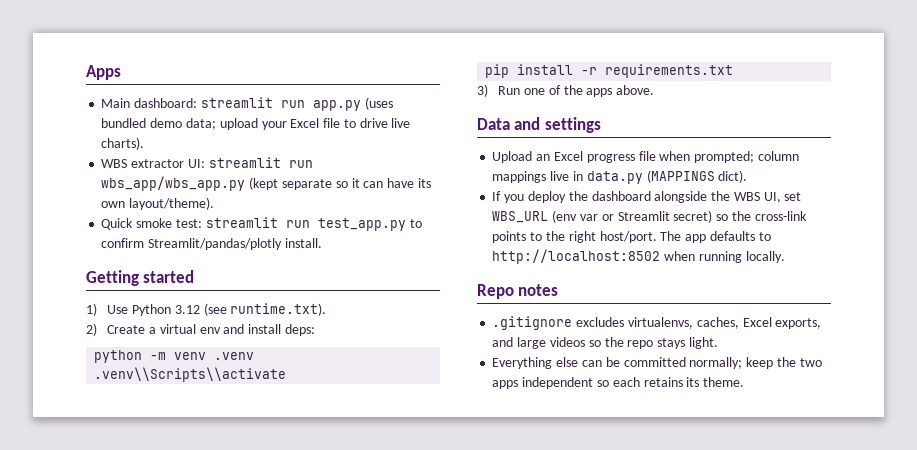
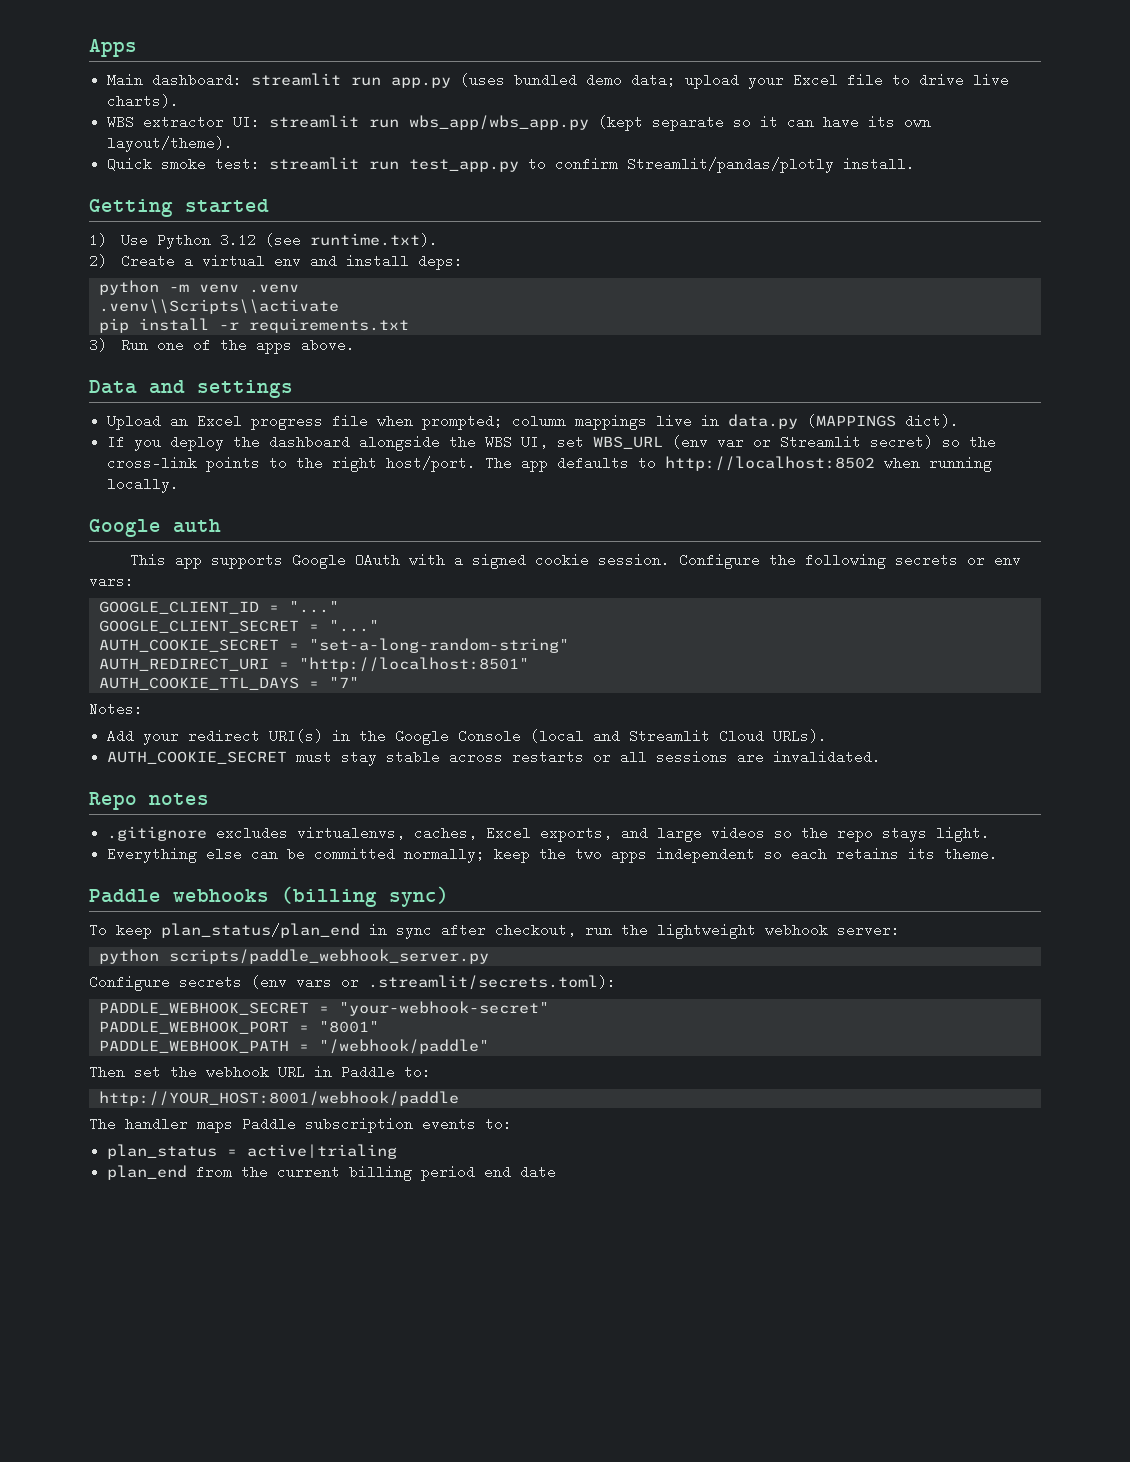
+ Google auth
+ This app supports Google OAuth with a signed cookie session. Configure the following secrets or env vars:
+ GOOGLE_CLIENT_ID = "..."
+ GOOGLE_CLIENT_SECRET = "..."
+ AUTH_COOKIE_SECRET = "set-a-long-random-string"
+ AUTH_REDIRECT_URI = "http://localhost:8501"
+ AUTH_COOKIE_TTL_DAYS = "7"
+ Notes:
+ Add your redirect URI(s) in the Google Console (local and Streamlit Cloud URLs).
+ AUTH_COOKIE_SECRET must stay stable across restarts or all sessions are invalidated.
+ Paddle webhooks (billing sync)
+ To keep plan_status/plan_end in sync after checkout, run the lightweight webhook server:
+ python scripts/paddle_webhook_server.py
+ Configure secrets (env vars or .streamlit/secrets.toml):
+ PADDLE_WEBHOOK_SECRET = "your-webhook-secret"
+ PADDLE_WEBHOOK_PORT = "8001"
+ PADDLE_WEBHOOK_PATH = "/webhook/paddle"
+ Then set the webhook URL in Paddle to:
+ http://YOUR_HOST:8001/webhook/paddle
+ The handler maps Paddle subscription events to:
+ plan_status = active|trialing
+ plan_end from the current billing period end date

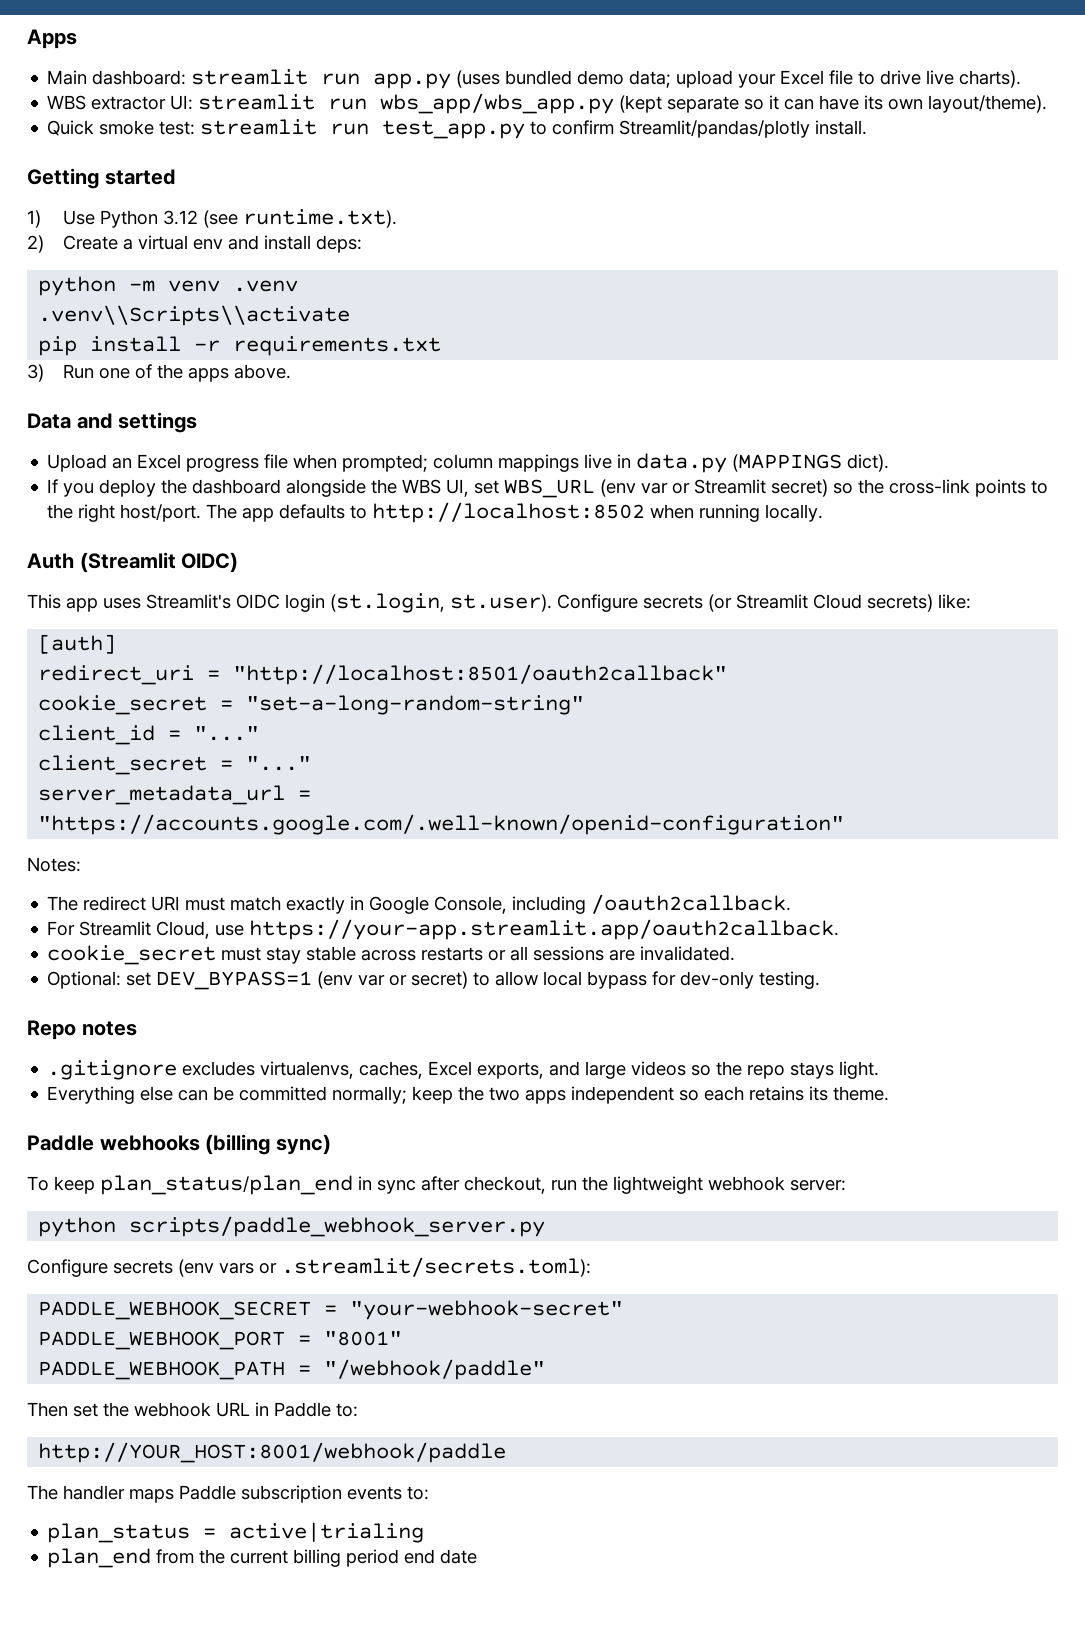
- Google auth
+ Auth (Streamlit OIDC)
- This app supports Google OAuth with a signed cookie session. Configure the following secrets or env vars:
- GOOGLE_CLIENT_ID = "..."
- GOOGLE_CLIENT_SECRET = "..."
- AUTH_COOKIE_SECRET = "set-a-long-random-string"
- AUTH_REDIRECT_URI = "http://localhost:8501"
- AUTH_COOKIE_TTL_DAYS = "7"
+ This app uses Streamlit's OIDC login (st.login, st.user). Configure secrets (or Streamlit Cloud secrets) like:
+ [auth]
+ redirect_uri = "http://localhost:8501/oauth2callback"
+ cookie_secret = "set-a-long-random-string"
+ client_id = "..."
+ client_secret = "..."
+ server_metadata_url = "https://accounts.google.com/.well-known/openid-configuration"
  Notes:
- Add your redirect URI(s) in the Google Console (local and Streamlit Cloud URLs).
- AUTH_COOKIE_SECRET must stay stable across restarts or all sessions are invalidated.
+ The redirect URI must match exactly in Google Console, including /oauth2callback.
+ For Streamlit Cloud, use https://your-app.streamlit.app/oauth2callback.
+ cookie_secret must stay stable across restarts or all sessions are invalidated.
+ Optional: set DEV_BYPASS=1 (env var or secret) to allow local bypass for dev-only testing.

